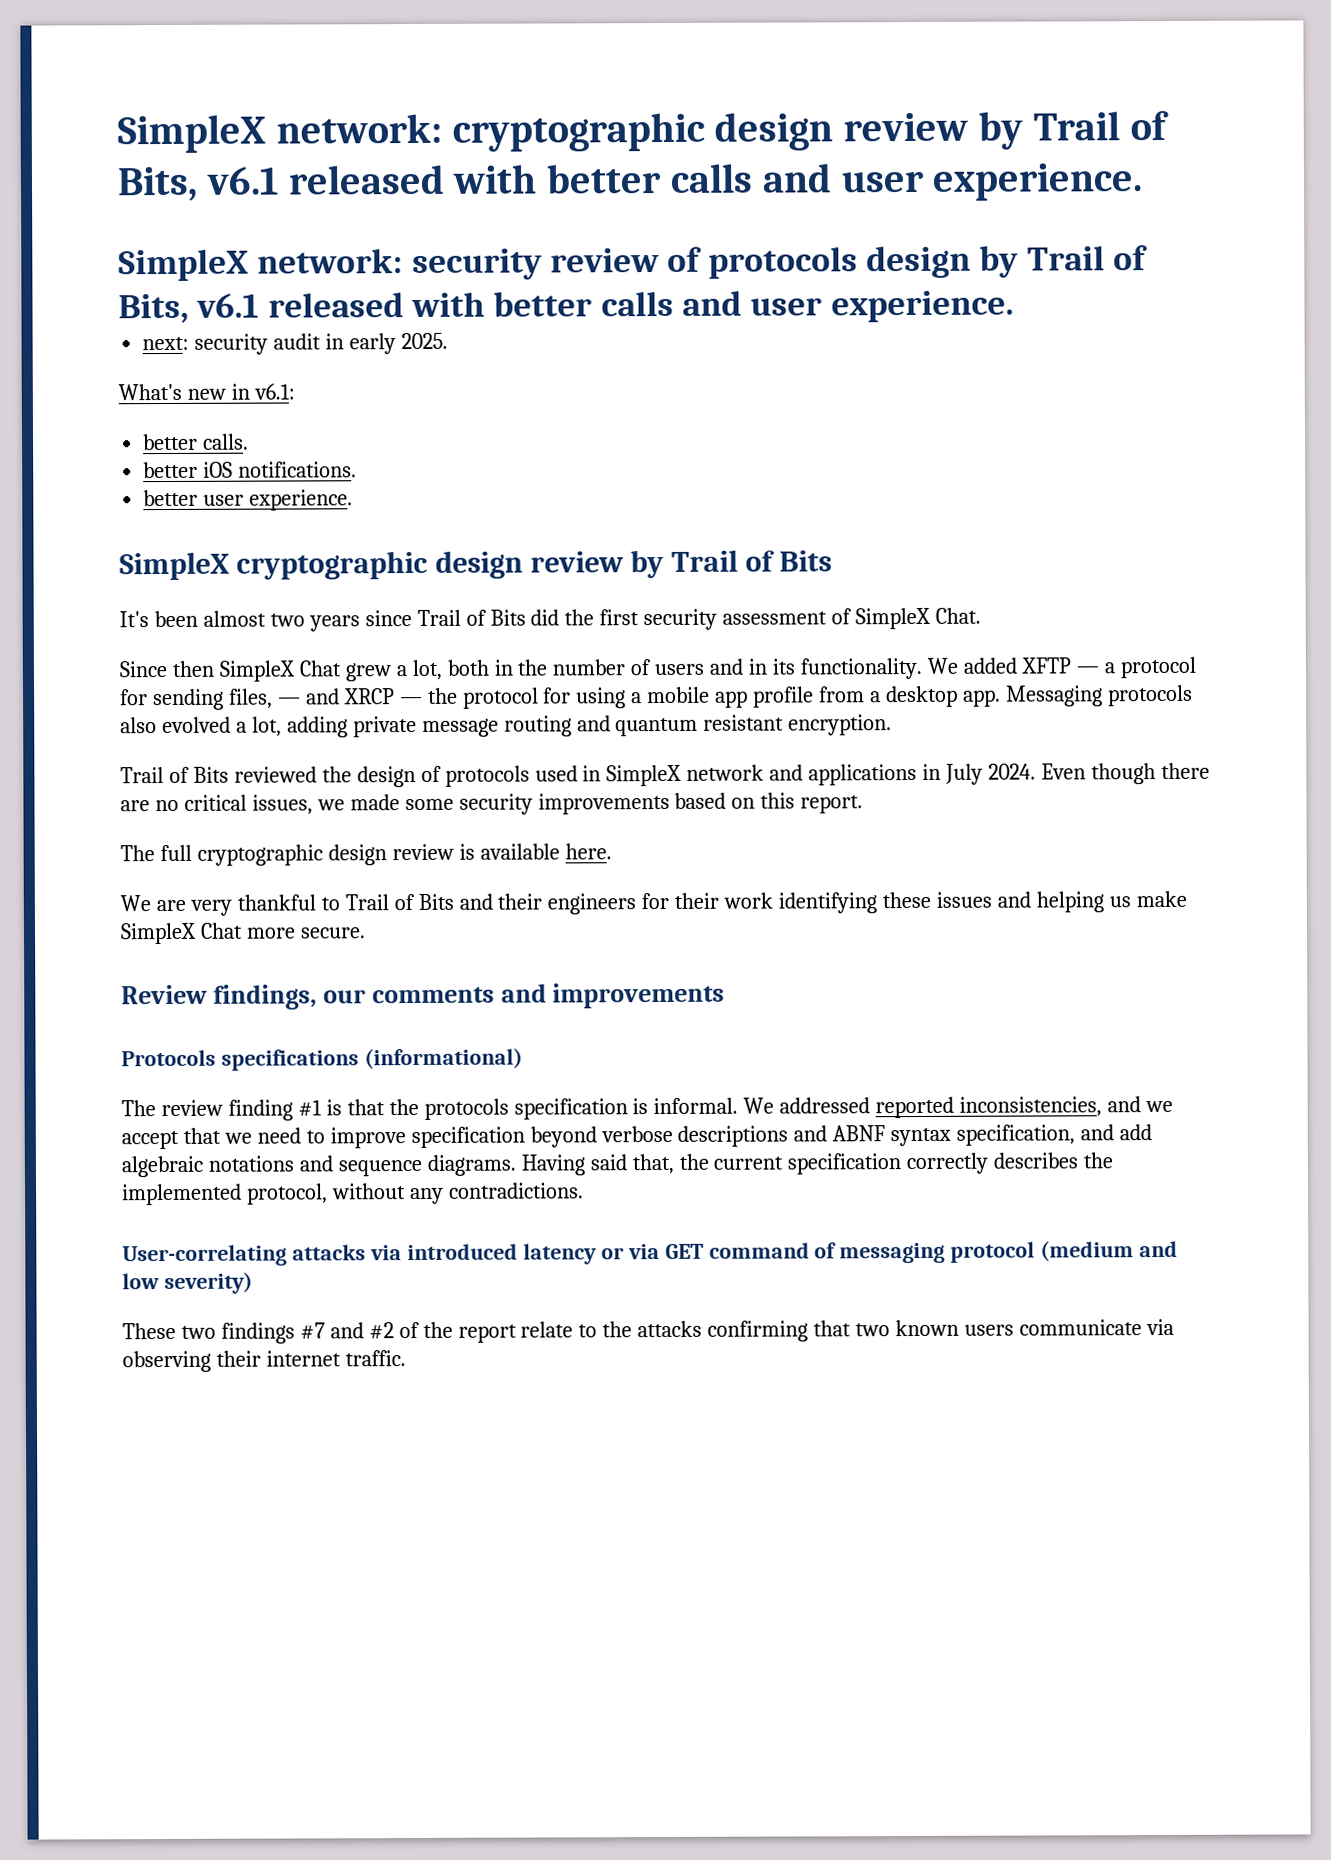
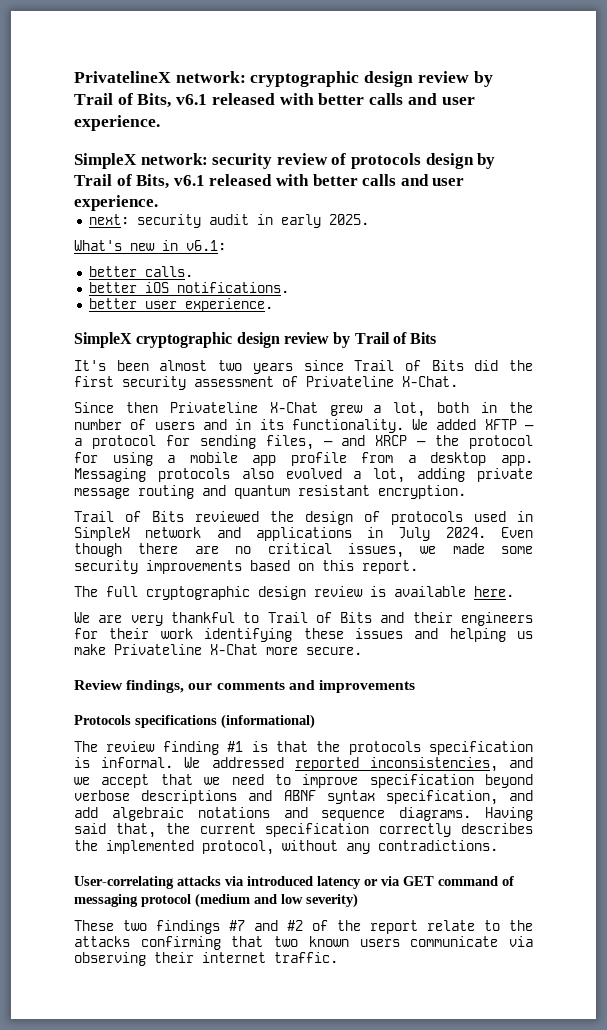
- SimpleX network: cryptographic design review by Trail of Bits, v6.1 released with better calls and user experience.
+ PrivatelineX network: cryptographic design review by Trail of Bits, v6.1 released with better calls and user experience.
- It's been almost two years since Trail of Bits did the first security assessment of SimpleX Chat.
+ It's been almost two years since Trail of Bits did the first security assessment of Privateline X-Chat.
- Since then SimpleX Chat grew a lot, both in the number of users and in its functionality.
+ Since then Privateline X-Chat grew a lot, both in the number of users and in its functionality.
- We are very thankful to Trail of Bits and their engineers for their work identifying these issues and helping us make SimpleX Chat more secure.
+ We are very thankful to Trail of Bits and their engineers for their work identifying these issues and helping us make Privateline X-Chat more secure.

